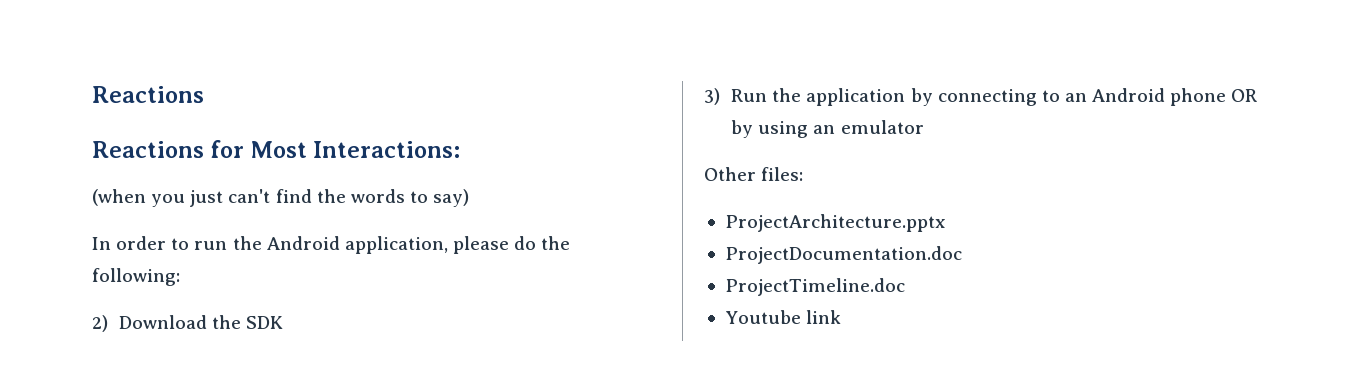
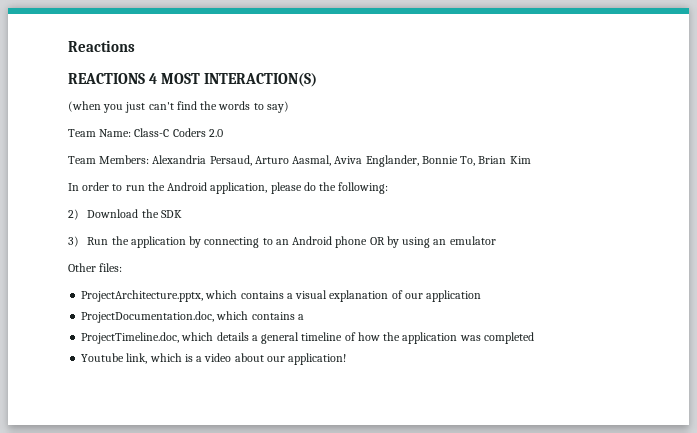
- Reactions for Most Interactions:
+ REACTIONS 4 MOST INTERACTION(S)
+ Team Name: Class-C Coders 2.0
+ Team Members: Alexandria Persaud, Arturo Aasmal, Aviva Englander, Bonnie To, Brian Kim
- ProjectArchitecture.pptx
- ProjectDocumentation.doc
- ProjectTimeline.doc
- Youtube link
+ ProjectArchitecture.pptx, which contains a visual explanation of our application
+ ProjectDocumentation.doc, which contains a
+ ProjectTimeline.doc, which details a general timeline of how the application was completed
+ Youtube link, which is a video about our application!

